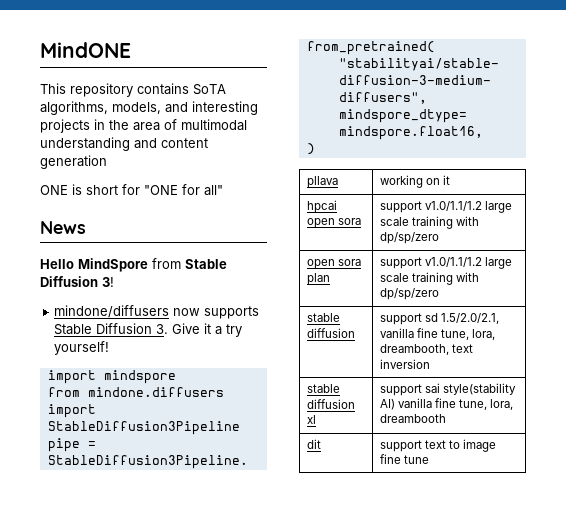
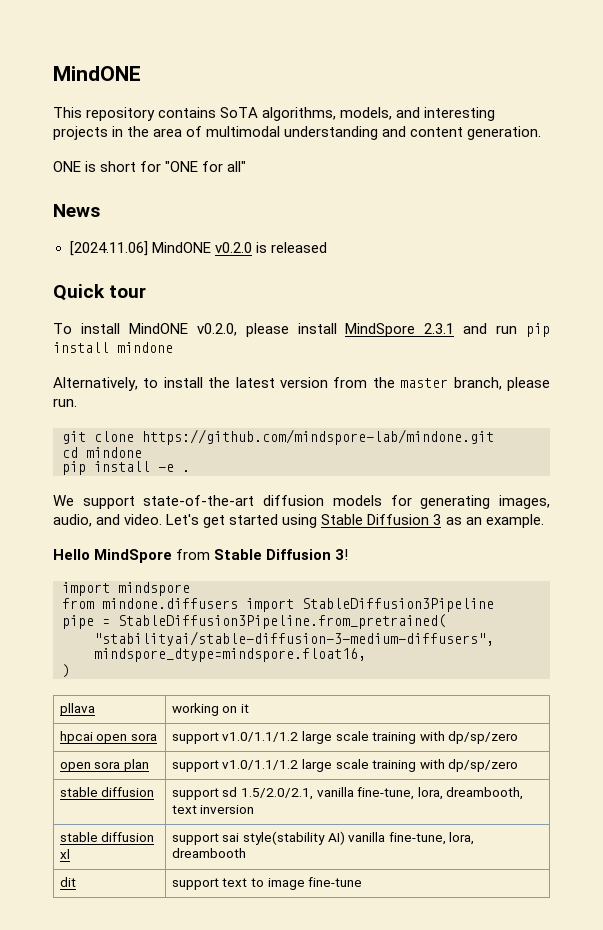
- This repository contains SoTA algorithms, models, and interesting projects in the area of multimodal understanding and content generation
+ This repository contains SoTA algorithms, models, and interesting projects in the area of multimodal understanding and content generation.
+ [2024.11.06] MindONE v0.2.0 is released
+ Quick tour
+ To install MindONE v0.2.0, please install MindSpore 2.3.1 and run pip install mindone
+ Alternatively, to install the latest version from the master branch, please run.
+ git clone https://github.com/mindspore-lab/mindone.git
+ cd mindone
+ pip install -e .
+ We support state-of-the-art diffusion models for generating images, audio, and video. Let's get started using Stable Diffusion 3 as an example.
- mindone/diffusers now supports Stable Diffusion 3. Give it a try yourself!
- stable diffusion | support sd 1.5/2.0/2.1, vanilla fine tune, lora, dreambooth, text inversion
+ stable diffusion | support sd 1.5/2.0/2.1, vanilla fine-tune, lora, dreambooth, text inversion
- stable diffusion xl | support sai style(stability AI) vanilla fine tune, lora, dreambooth
+ stable diffusion xl | support sai style(stability AI) vanilla fine-tune, lora, dreambooth
- dit | support text to image fine tune
+ dit | support text to image fine-tune

